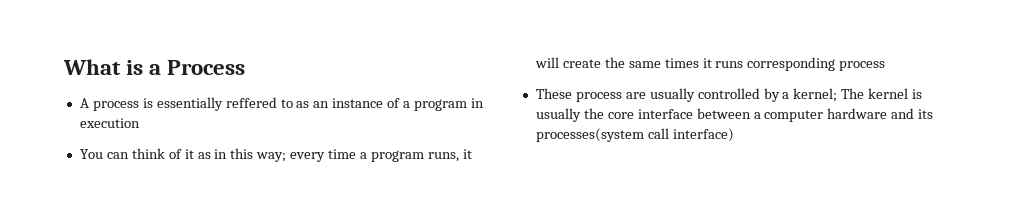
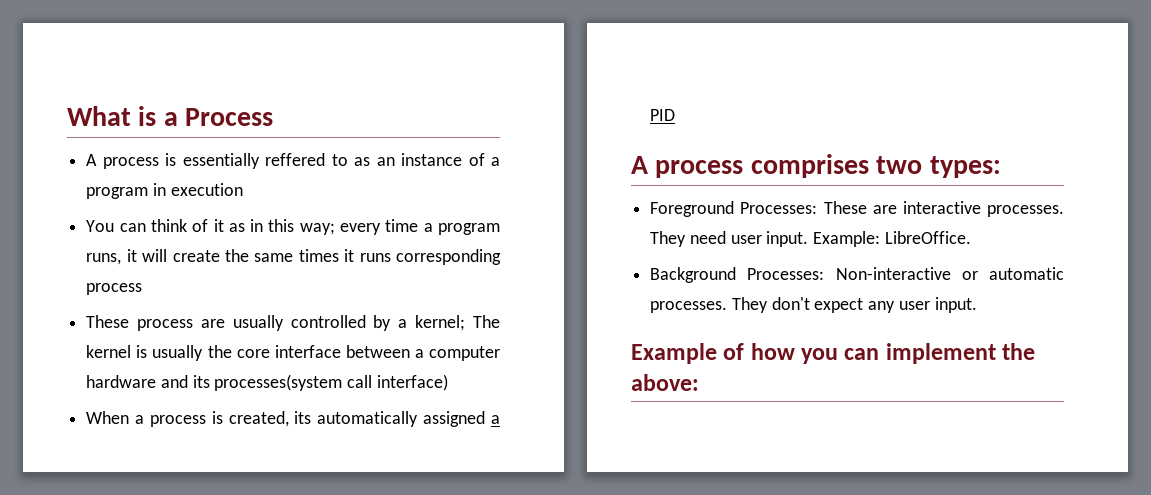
+ When a process is created, its automatically assigned a PID
+ A process comprises two types:
+ Foreground Processes: These are interactive processes. They need user input. Example: LibreOffice.
+ Background Processes: Non-interactive or automatic processes. They don't expect any user input.
+ Example of how you can implement the above:

